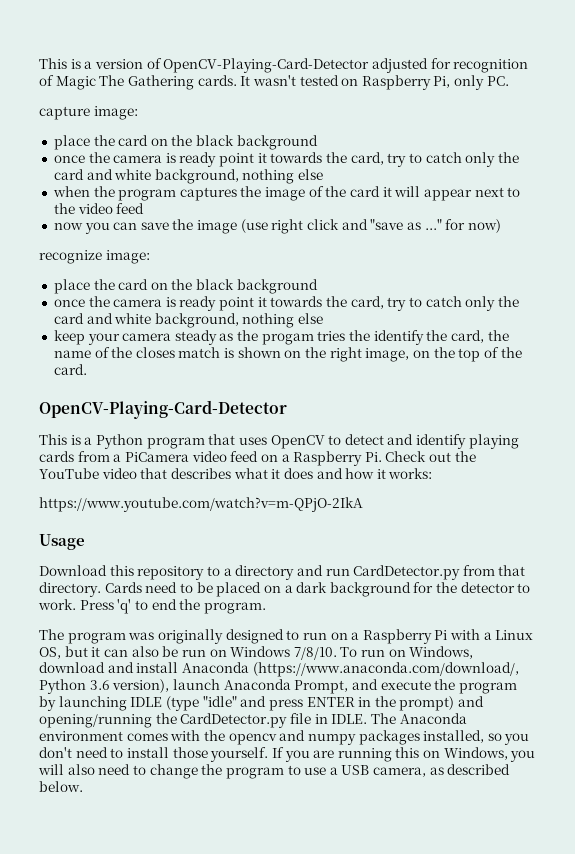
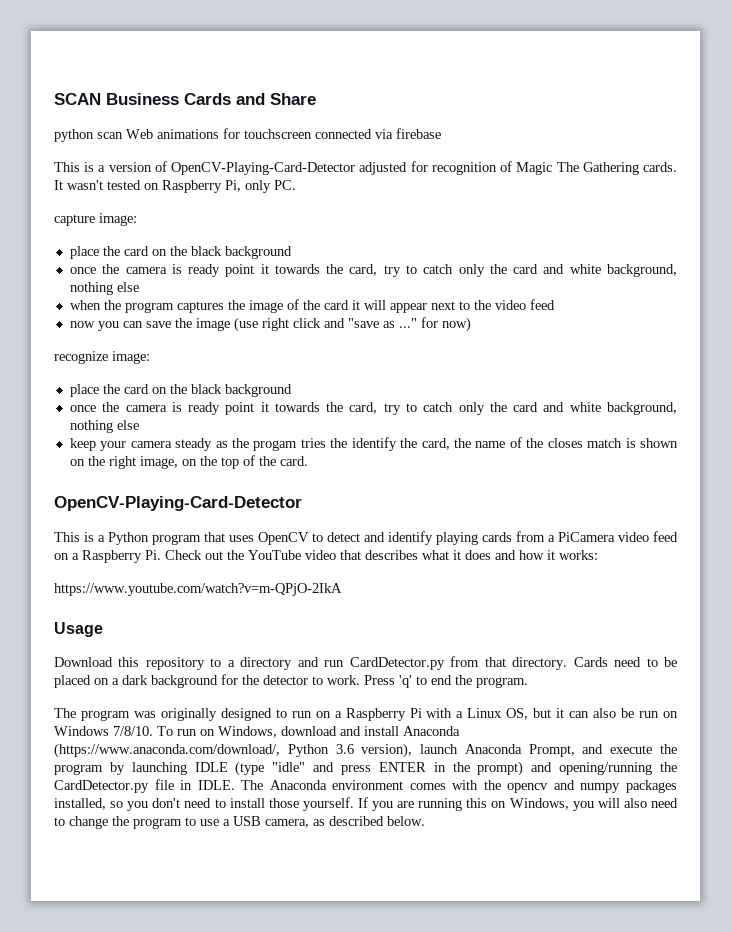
+ SCAN Business Cards and Share
+ python scan Web animations for touchscreen connected via firebase

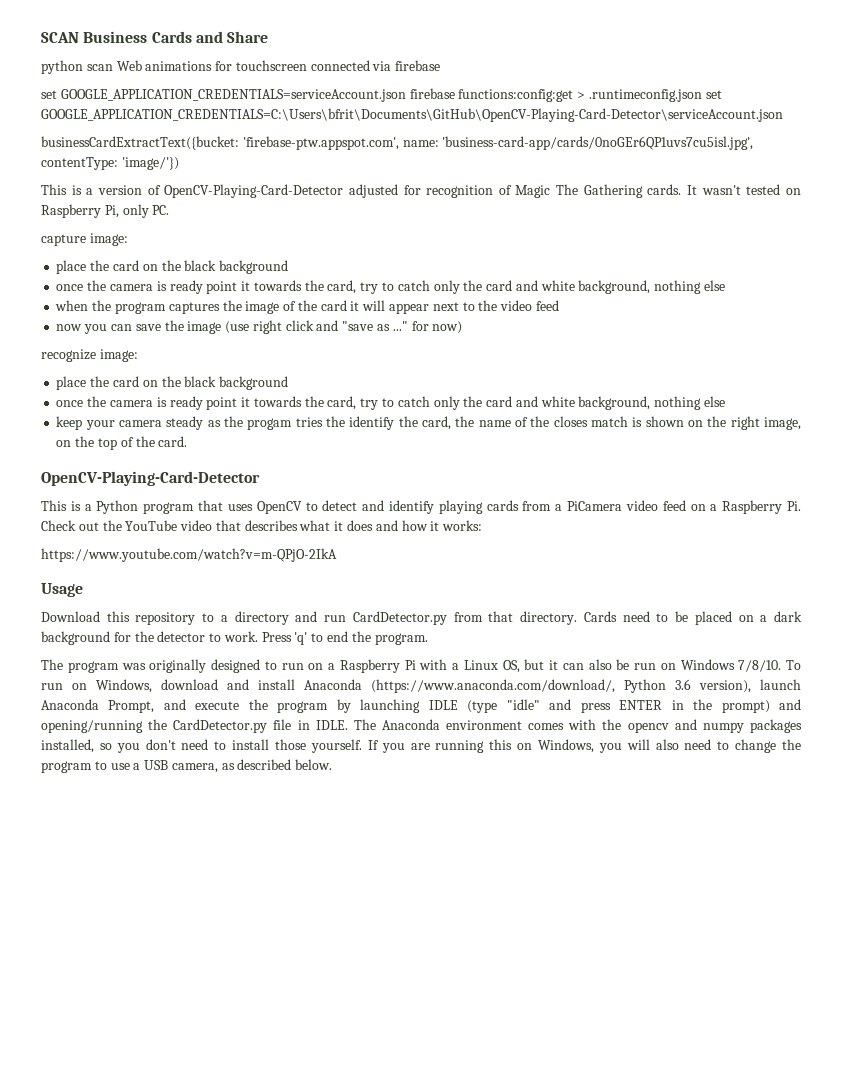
+ set GOOGLE_APPLICATION_CREDENTIALS=serviceAccount.json firebase functions:config:get > .runtimeconfig.json set GOOGLE_APPLICATION_CREDENTIALS=C:\Users\bfrit\Documents\GitHub\OpenCV-Playing-Card-Detector\serviceAccount.json
+ businessCardExtractText({bucket: 'firebase-ptw.appspot.com', name: 'business-card-app/cards/0noGEr6QP1uvs7cu5isl.jpg', contentType: 'image/'})

